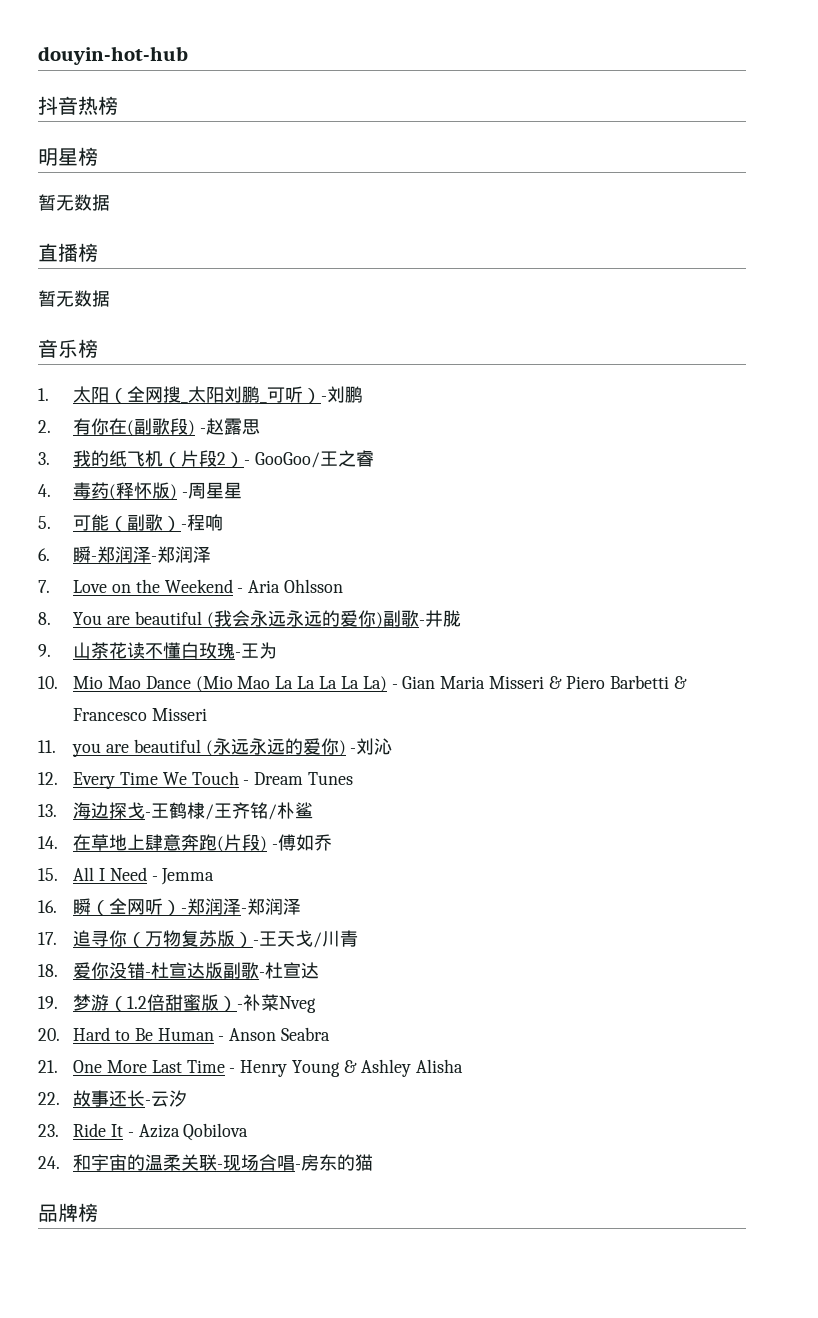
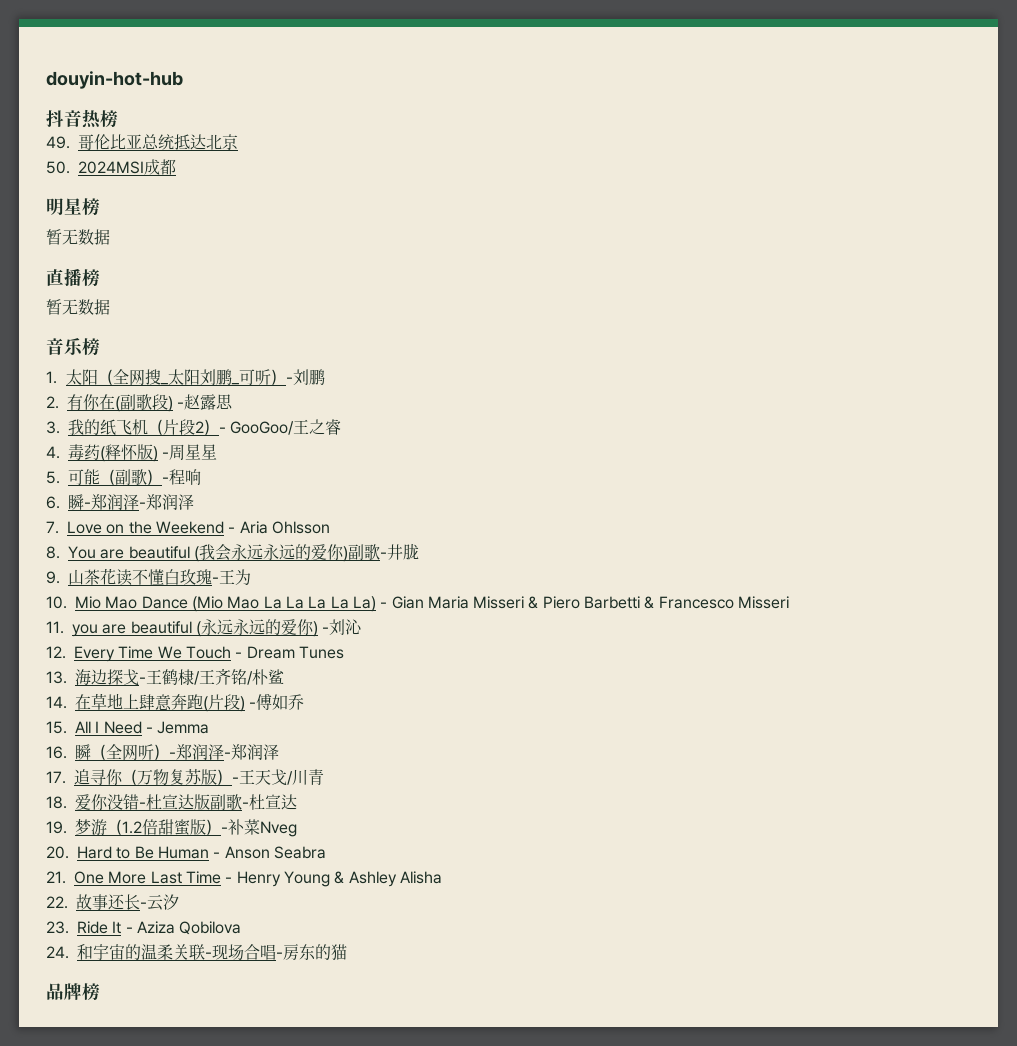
+ 49.哥伦比亚总统抵达北京
+ 50. 2024MSI成都

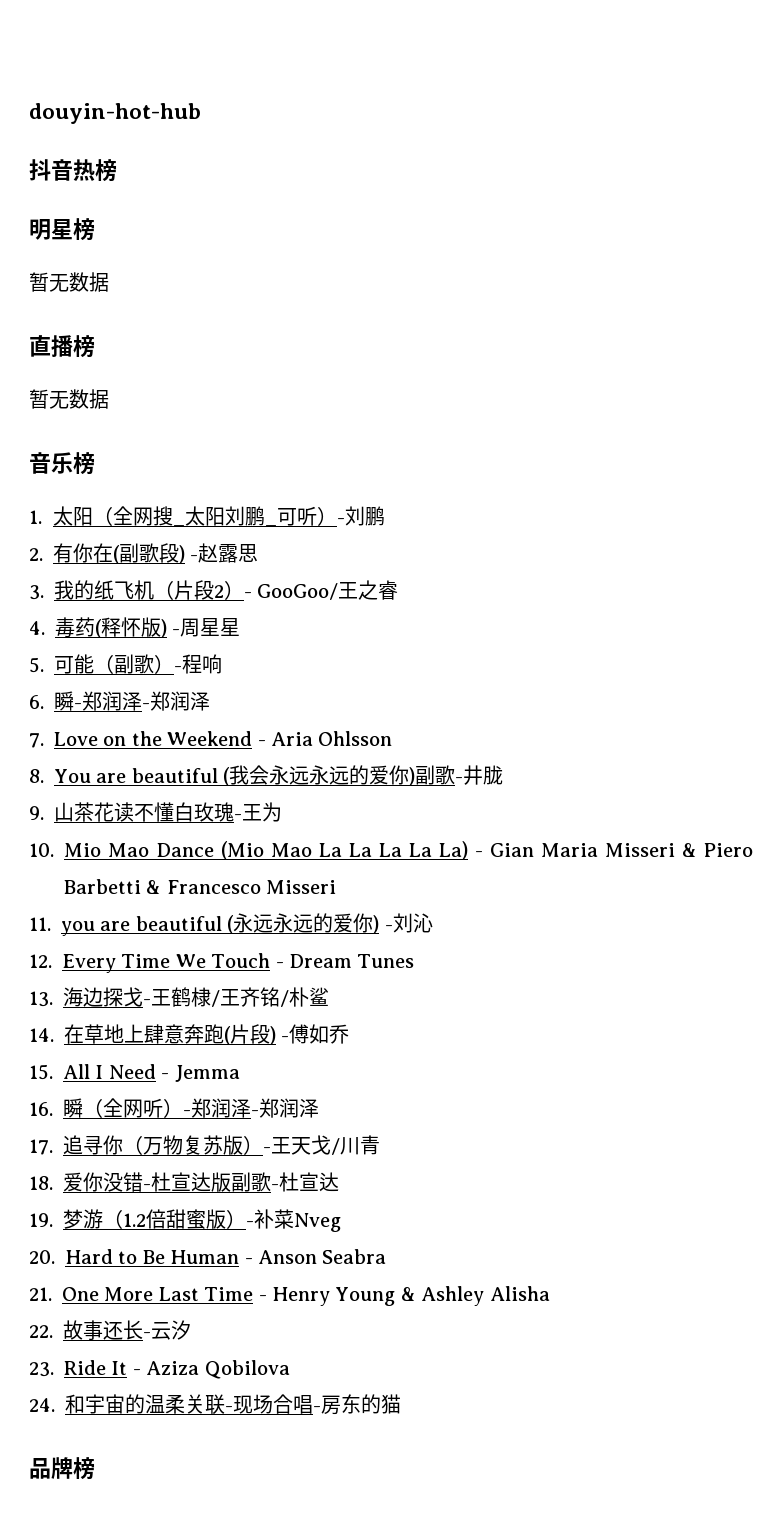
- 49.哥伦比亚总统抵达北京
- 50. 2024MSI成都

